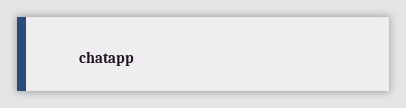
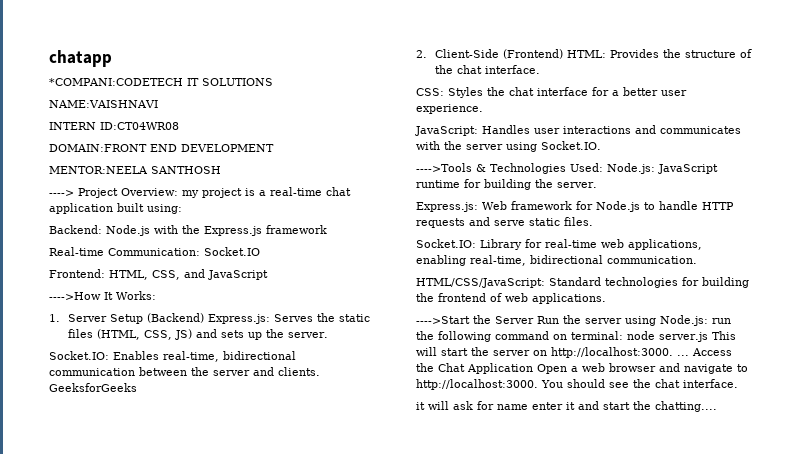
+ *COMPANI:CODETECH IT SOLUTIONS
+ NAME:VAISHNAVI
+ INTERN ID:CT04WR08
+ DOMAIN:FRONT END DEVELOPMENT
+ MENTOR:NEELA SANTHOSH
+ ----> Project Overview: my project is a real-time chat application built using:
+ Backend: Node.js with the Express.js framework
+ Real-time Communication: Socket.IO
+ Frontend: HTML, CSS, and JavaScript
+ ---->How It Works:
+ 1. Server Setup (Backend) Express.js: Serves the static files (HTML, CSS, JS) and sets up the server.
+ Socket.IO: Enables real-time, bidirectional communication between the server and clients. GeeksforGeeks
+ 2. Client-Side (Frontend) HTML: Provides the structure of the chat interface.
+ CSS: Styles the chat interface for a better user experience.
+ JavaScript: Handles user interactions and communicates with the server using Socket.IO.
+ ---->Tools & Technologies Used: Node.js: JavaScript runtime for building the server.
+ Express.js: Web framework for Node.js to handle HTTP requests and serve static files.
+ Socket.IO: Library for real-time web applications, enabling real-time, bidirectional communication.
+ HTML/CSS/JavaScript: Standard technologies for building the frontend of web applications.
+ ---->Start the Server Run the server using Node.js: run the following command on terminal: node server.js This will start the server on http://localhost:3000. ... Access the Chat Application Open a web browser and navigate to http://localhost:3000. You should see the chat interface.
+ it will ask for name enter it and start the chatting....

